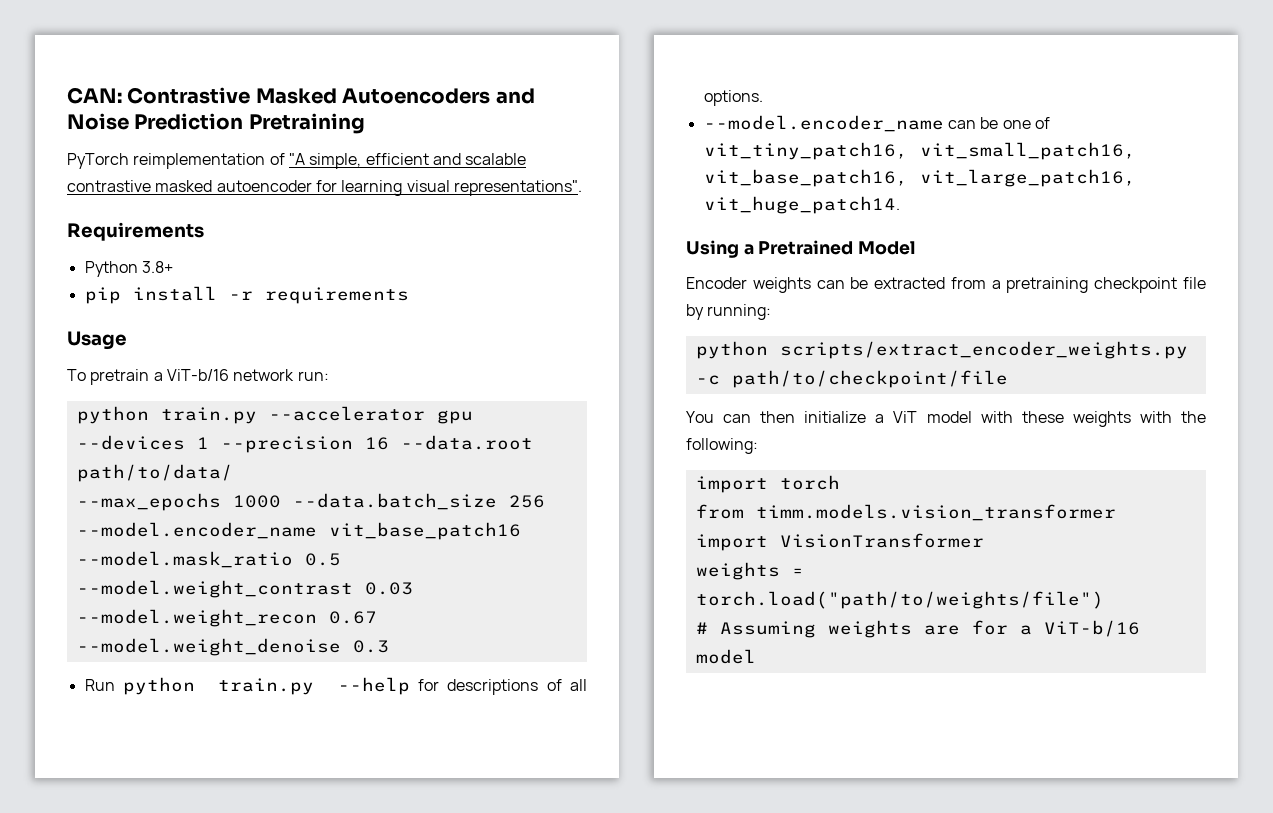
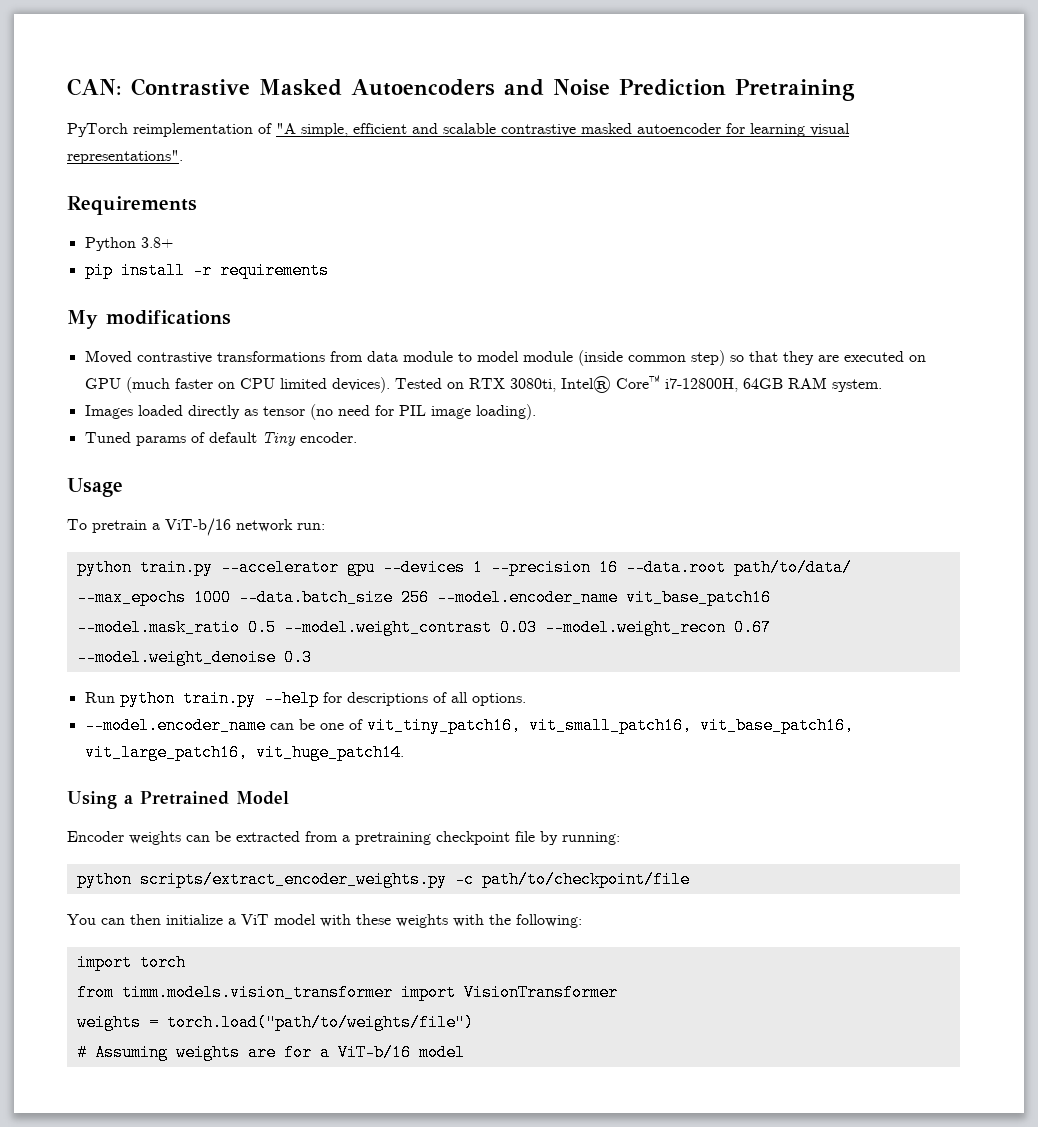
+ My modifications
+ Moved contrastive transformations from data module to model module (inside common step) so that they are executed on GPU (much faster on CPU limited devices). Tested on RTX 3080ti, Intel® Core™ i7-12800H, 64GB RAM system.
+ Images loaded directly as tensor (no need for PIL image loading).
+ Tuned params of default Tiny encoder.

